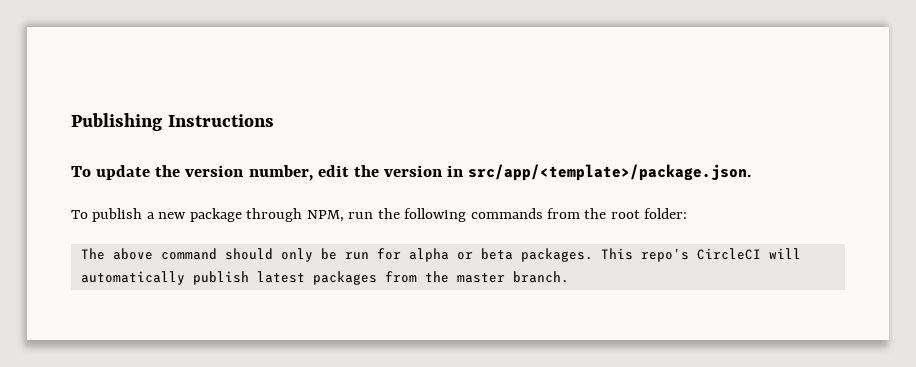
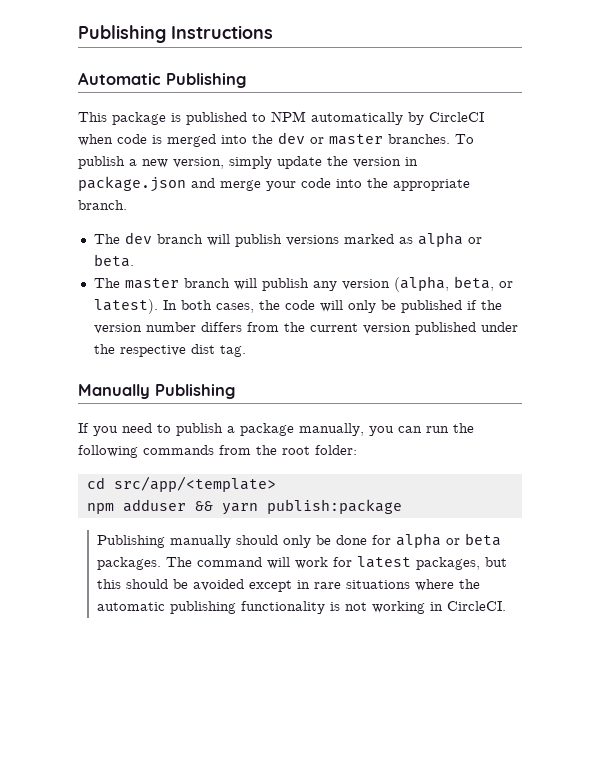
- To update the version number, edit the version in src/app/<template>/package.json.
- To publish a new package through NPM, run the following commands from the root folder:
+ Automatic Publishing
+ This package is published to NPM automatically by CircleCI when code is merged into the dev or master branches. To publish a new version, simply update the version in package.json and merge your code into the appropriate branch.
+ The dev branch will publish versions marked as alpha or beta.
+ The master branch will publish any version (alpha, beta, or latest). In both cases, the code will only be published if the version number differs from the current version published under the respective dist tag.
+ Manually Publishing
+ If you need to publish a package manually, you can run the following commands from the root folder:
- The above command should only be run for alpha or beta packages.
+ cd src/app/<template>
+ npm adduser && yarn publish:package
+ Publishing manually should only be done for alpha or beta packages.
- This repo's CircleCI will automatically publish latest packages from the master branch.
+ The command will work for latest packages, but this should be avoided except in rare situations where the automatic publishing functionality is not working in CircleCI.

